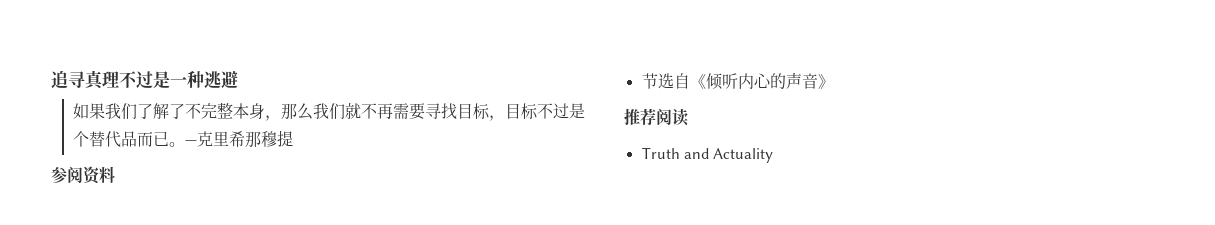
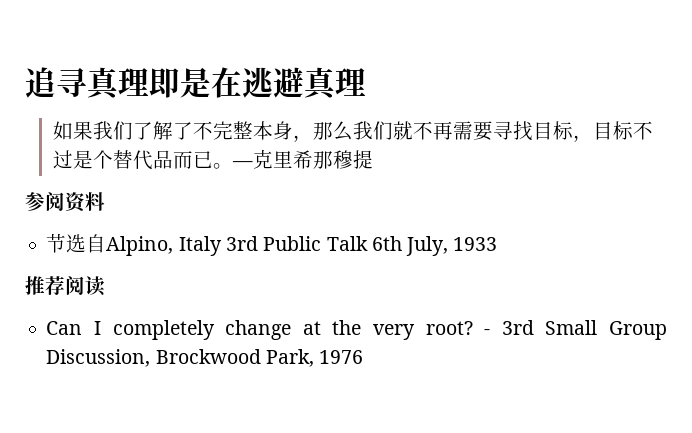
- 追寻真理不过是一种逃避
+ 追寻真理即是在逃避真理
- 节选自《倾听内心的声音》
+ 节选自Alpino, Italy 3rd Public Talk 6th July, 1933
  推荐阅读
- Truth and Actuality
+ Can I completely change at the very root? - 3rd Small Group Discussion, Brockwood Park, 1976

